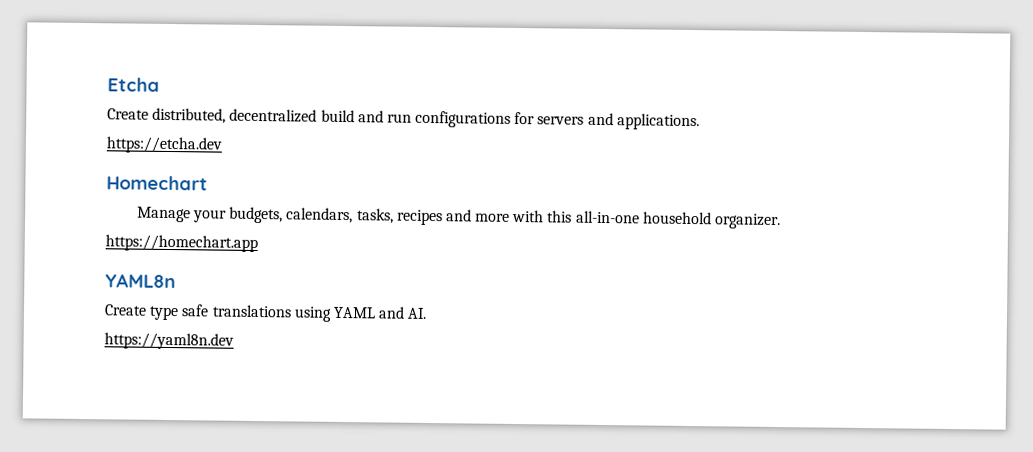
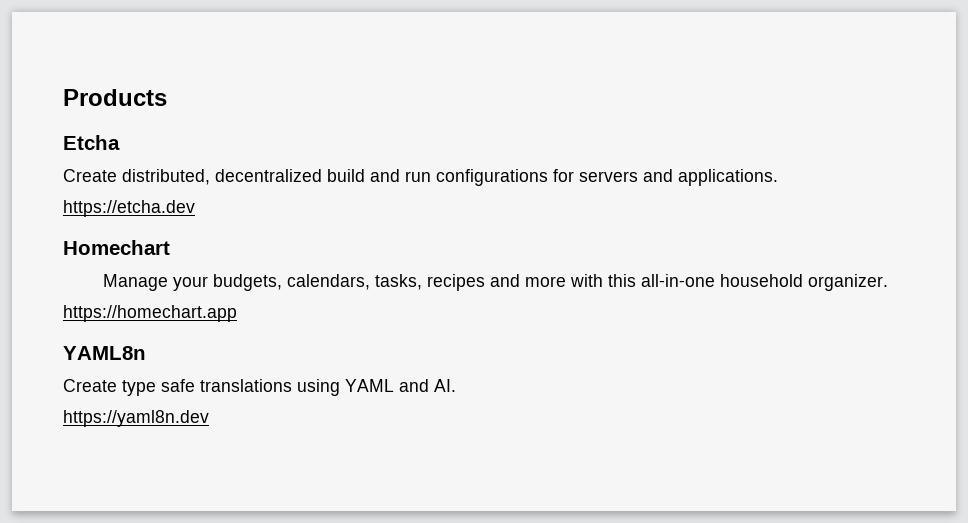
+ Products

